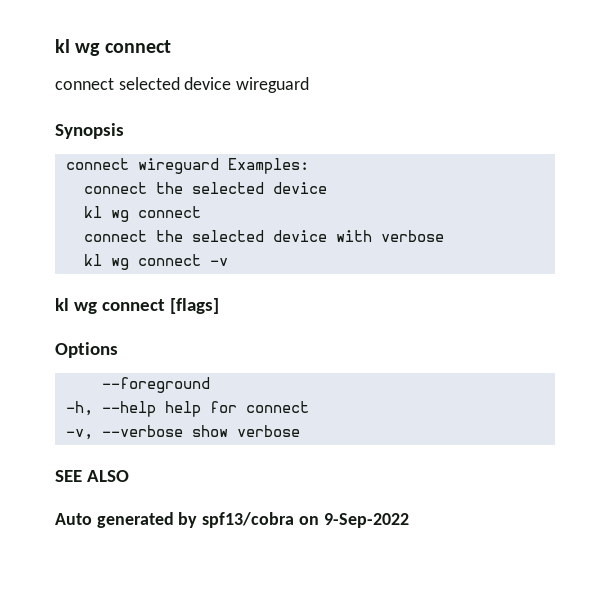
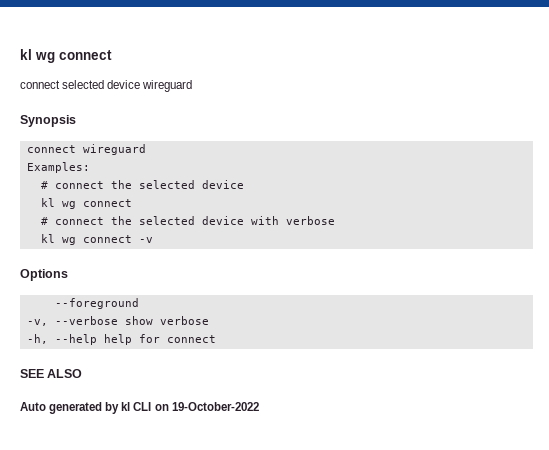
- connect wireguard Examples:
- connect the selected device
+ connect wireguard
+ Examples:
+ # connect the selected device
- connect the selected device with verbose
+ # connect the selected device with verbose
- kl wg connect [flags]
  Options
  --foreground
+ -v, --verbose show verbose
- -v, --verbose show verbose
- Auto generated by spf13/cobra on 9-Sep-2022
+ Auto generated by kl CLI on 19-October-2022

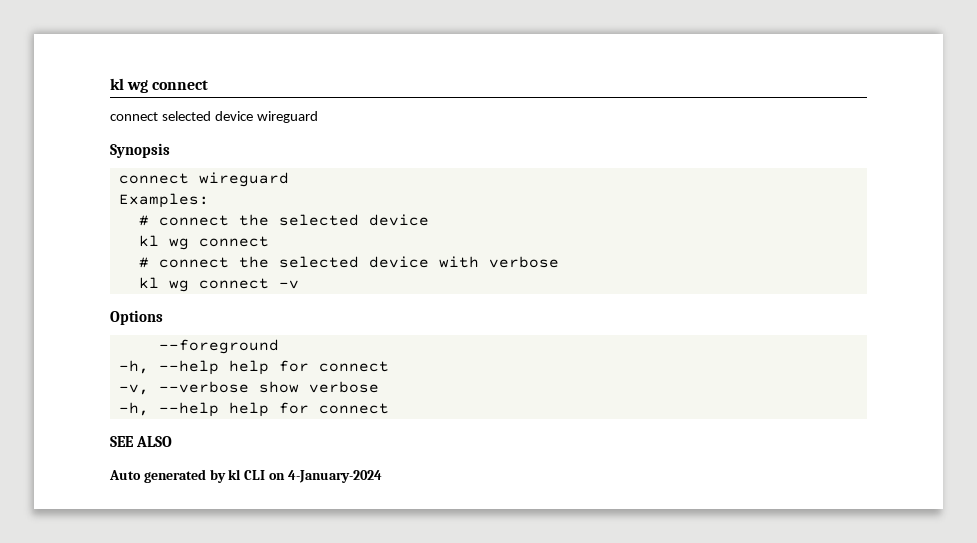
  --foreground
+ -h, --help help for connect
- Auto generated by kl CLI on 19-October-2022
+ Auto generated by kl CLI on 4-January-2024

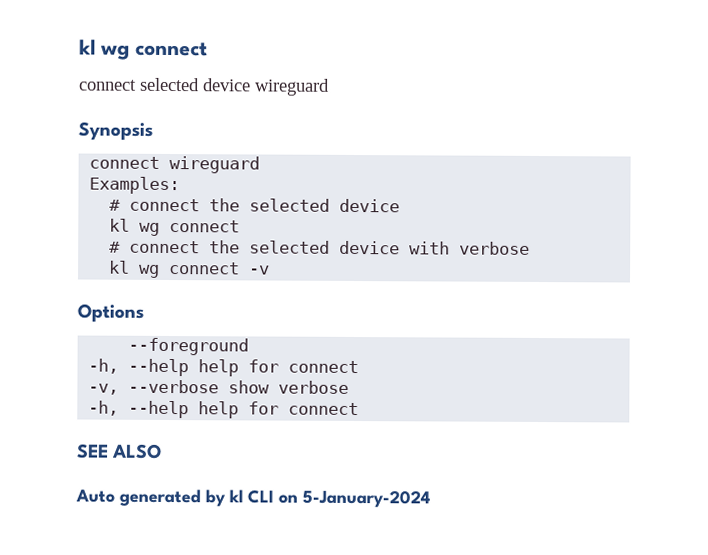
- Auto generated by kl CLI on 4-January-2024
+ Auto generated by kl CLI on 5-January-2024

